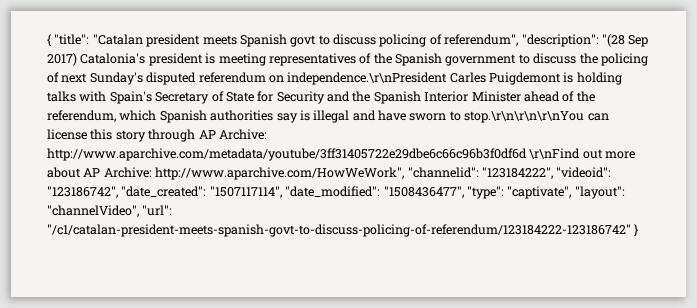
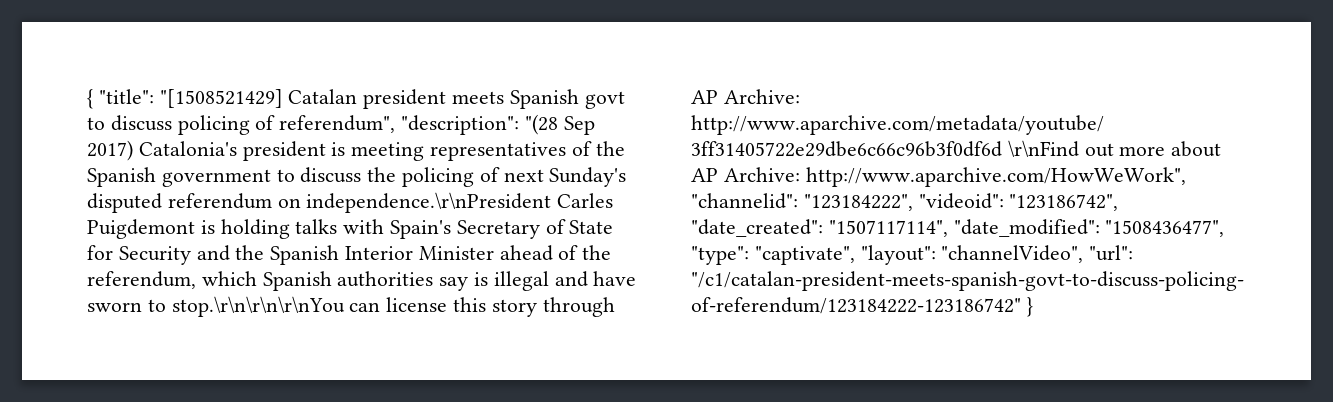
- "Catalan president meets Spanish govt to discuss policing of referendum", "description":
+ "[1508521429] Catalan president meets Spanish govt to discuss policing of referendum", "description":

